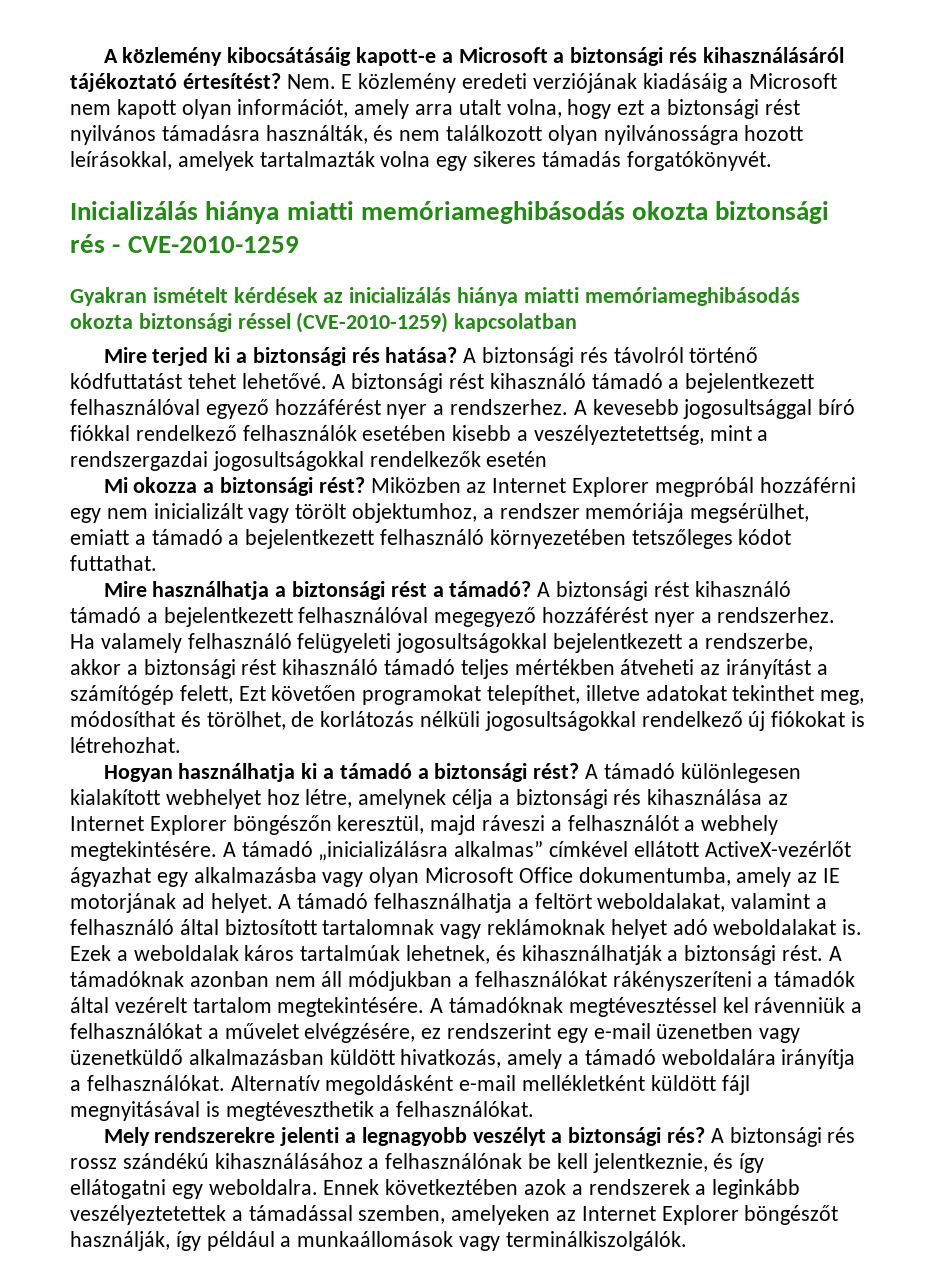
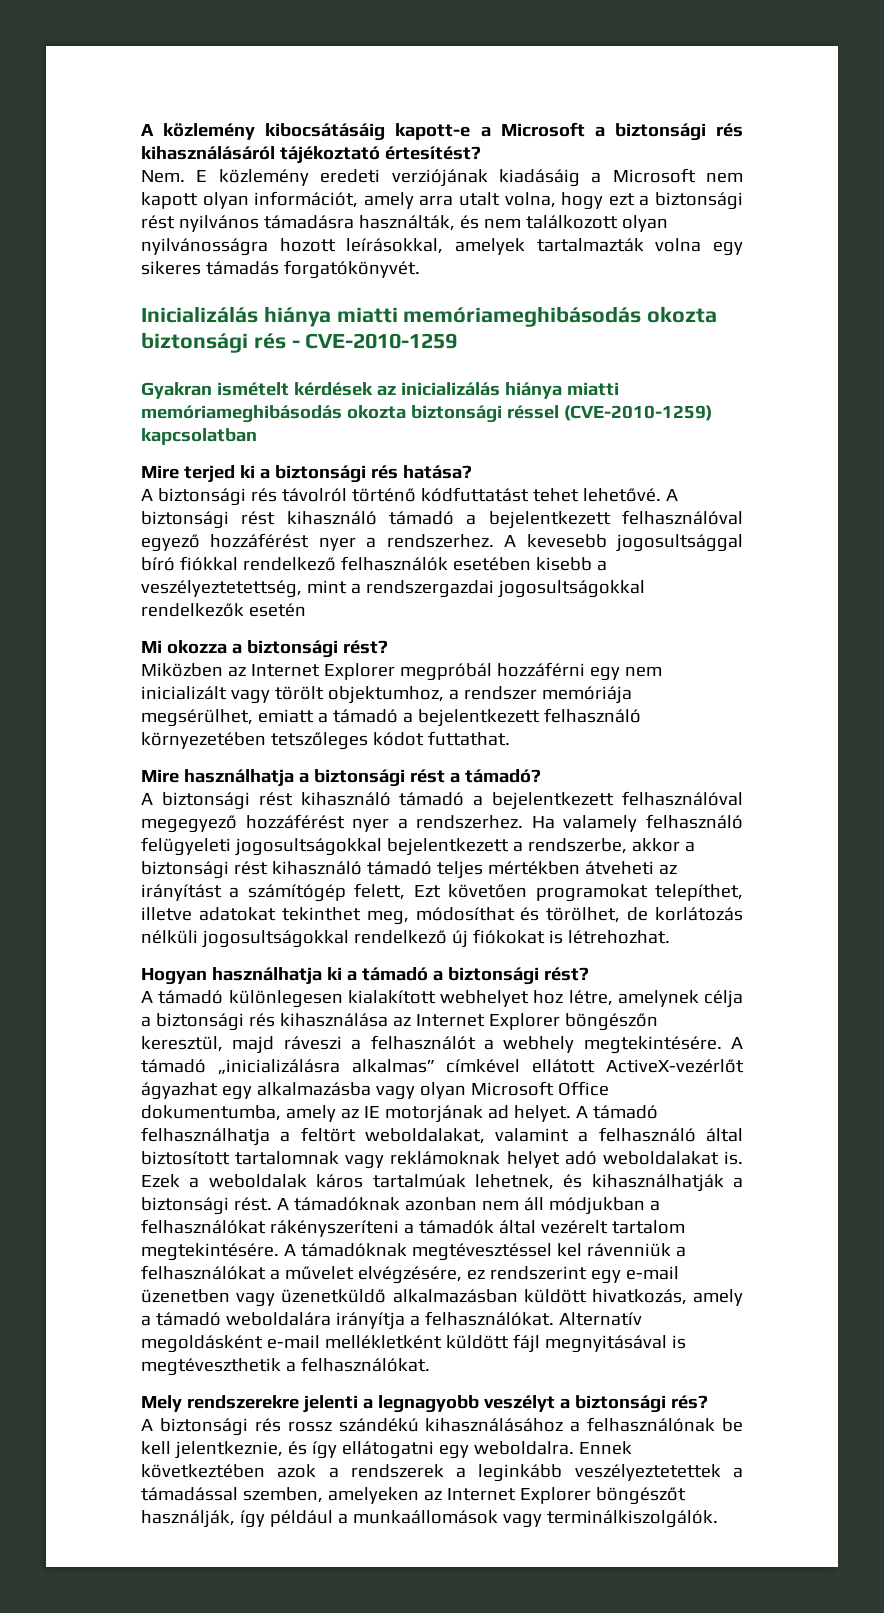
- A közlemény kibocsátásáig kapott-e a Microsoft a biztonsági rés kihasználásáról tájékoztató értesítést? Nem. E közlemény eredeti verziójának kiadásáig a Microsoft nem kapott olyan információt, amely arra utalt volna, hogy ezt a biztonsági rést nyilvános támadásra használták, és nem találkozott olyan nyilvánosságra hozott leírásokkal, amelyek tartalmazták volna egy sikeres támadás forgatókönyvét.
+ A közlemény kibocsátásáig kapott-e a Microsoft a biztonsági rés kihasználásáról tájékoztató értesítést?
+ Nem. E közlemény eredeti verziójának kiadásáig a Microsoft nem kapott olyan információt, amely arra utalt volna, hogy ezt a biztonsági rést nyilvános támadásra használták, és nem találkozott olyan nyilvánosságra hozott leírásokkal, amelyek tartalmazták volna egy sikeres támadás forgatókönyvét.
- Mire terjed ki a biztonsági rés hatása? A biztonsági rés távolról történő kódfuttatást tehet lehetővé.
+ Mire terjed ki a biztonsági rés hatása?
+ A biztonsági rés távolról történő kódfuttatást tehet lehetővé.
- Mi okozza a biztonsági rést? Miközben az Internet Explorer megpróbál hozzáférni egy nem inicializált vagy törölt objektumhoz, a rendszer memóriája megsérülhet, emiatt a támadó a bejelentkezett felhasználó környezetében tetszőleges kódot futtathat.
+ Mi okozza a biztonsági rést?
+ Miközben az Internet Explorer megpróbál hozzáférni egy nem inicializált vagy törölt objektumhoz, a rendszer memóriája megsérülhet, emiatt a támadó a bejelentkezett felhasználó környezetében tetszőleges kódot futtathat.
- Mire használhatja a biztonsági rést a támadó? A biztonsági rést kihasználó támadó a bejelentkezett felhasználóval megegyező hozzáférést nyer a rendszerhez.
+ Mire használhatja a biztonsági rést a támadó?
+ A biztonsági rést kihasználó támadó a bejelentkezett felhasználóval megegyező hozzáférést nyer a rendszerhez.
- Hogyan használhatja ki a támadó a biztonsági rést? A támadó különlegesen kialakított webhelyet hoz létre, amelynek célja a biztonsági rés kihasználása az Internet Explorer böngészőn keresztül, majd ráveszi a felhasználót a webhely megtekintésére.
+ Hogyan használhatja ki a támadó a biztonsági rést?
+ A támadó különlegesen kialakított webhelyet hoz létre, amelynek célja a biztonsági rés kihasználása az Internet Explorer böngészőn keresztül, majd ráveszi a felhasználót a webhely megtekintésére.
- Mely rendszerekre jelenti a legnagyobb veszélyt a biztonsági rés? A biztonsági rés rossz szándékú kihasználásához a felhasználónak be kell jelentkeznie, és így ellátogatni egy weboldalra.
+ Mely rendszerekre jelenti a legnagyobb veszélyt a biztonsági rés?
+ A biztonsági rés rossz szándékú kihasználásához a felhasználónak be kell jelentkeznie, és így ellátogatni egy weboldalra.

